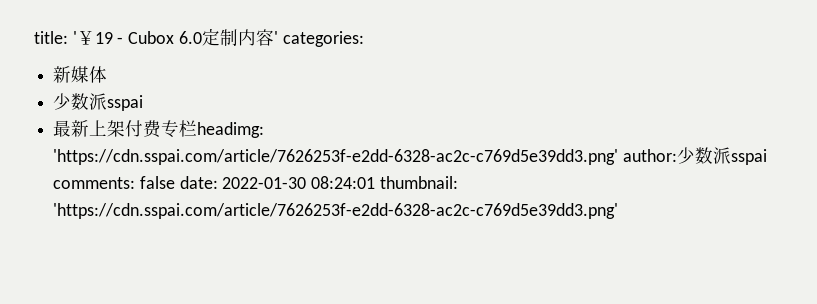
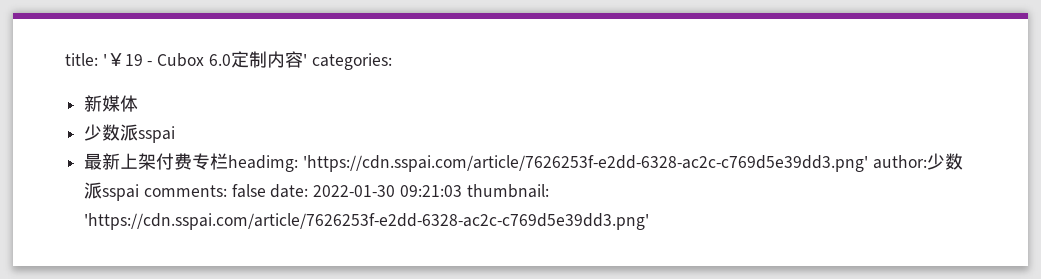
- 最新上架付费专栏headimg: 'https://cdn.sspai.com/article/7626253f-e2dd-6328-ac2c-c769d5e39dd3.png' author:少数派sspai comments: false date: 2022-01-30 08:24:01 thumbnail: 'https://cdn.sspai.com/article/7626253f-e2dd-6328-ac2c-c769d5e39dd3.png'
+ 最新上架付费专栏headimg: 'https://cdn.sspai.com/article/7626253f-e2dd-6328-ac2c-c769d5e39dd3.png' author:少数派sspai comments: false date: 2022-01-30 09:21:03 thumbnail: 'https://cdn.sspai.com/article/7626253f-e2dd-6328-ac2c-c769d5e39dd3.png'

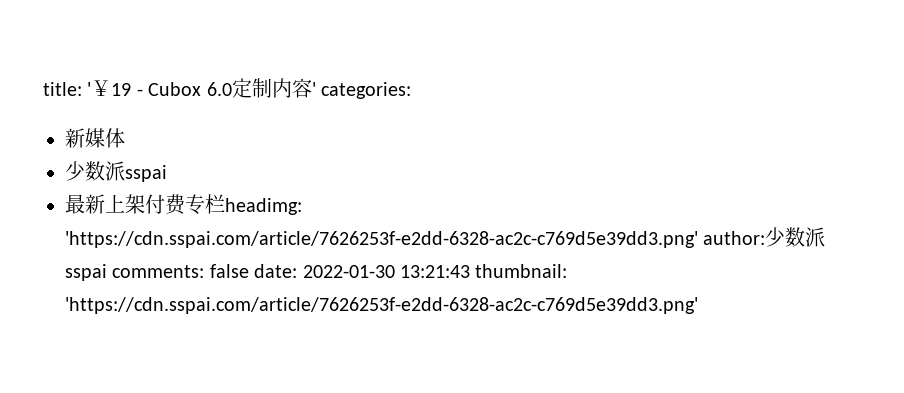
- 最新上架付费专栏headimg: 'https://cdn.sspai.com/article/7626253f-e2dd-6328-ac2c-c769d5e39dd3.png' author:少数派sspai comments: false date: 2022-01-30 09:21:03 thumbnail: 'https://cdn.sspai.com/article/7626253f-e2dd-6328-ac2c-c769d5e39dd3.png'
+ 最新上架付费专栏headimg: 'https://cdn.sspai.com/article/7626253f-e2dd-6328-ac2c-c769d5e39dd3.png' author:少数派sspai comments: false date: 2022-01-30 13:21:43 thumbnail: 'https://cdn.sspai.com/article/7626253f-e2dd-6328-ac2c-c769d5e39dd3.png'

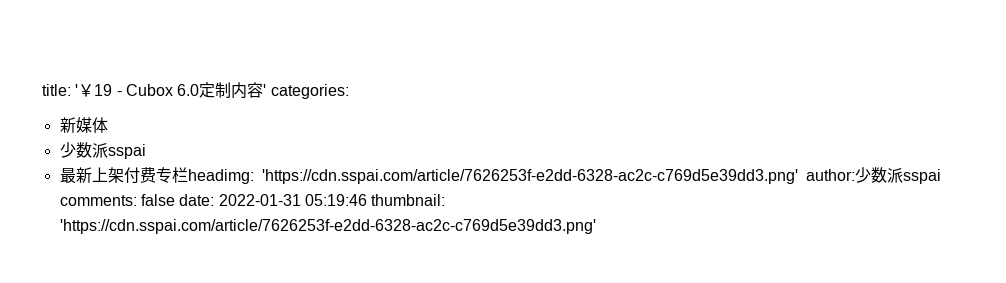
- 最新上架付费专栏headimg: 'https://cdn.sspai.com/article/7626253f-e2dd-6328-ac2c-c769d5e39dd3.png' author:少数派sspai comments: false date: 2022-01-30 13:21:43 thumbnail: 'https://cdn.sspai.com/article/7626253f-e2dd-6328-ac2c-c769d5e39dd3.png'
+ 最新上架付费专栏headimg: 'https://cdn.sspai.com/article/7626253f-e2dd-6328-ac2c-c769d5e39dd3.png' author:少数派sspai comments: false date: 2022-01-31 05:19:46 thumbnail: 'https://cdn.sspai.com/article/7626253f-e2dd-6328-ac2c-c769d5e39dd3.png'

